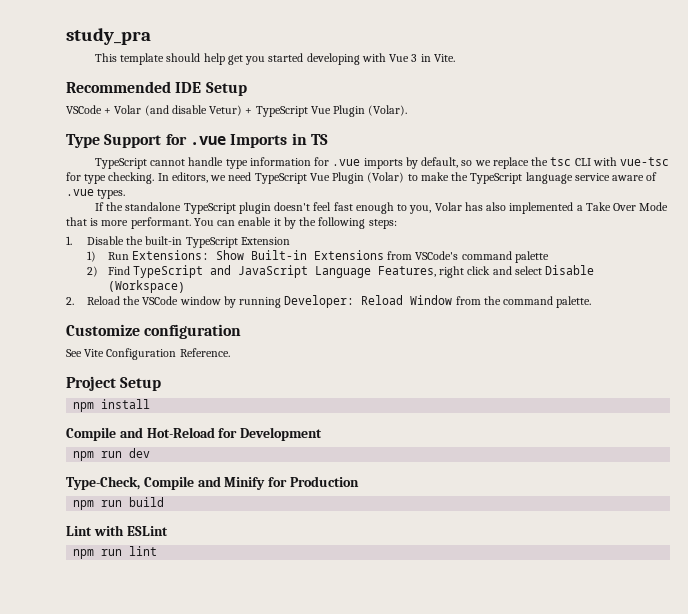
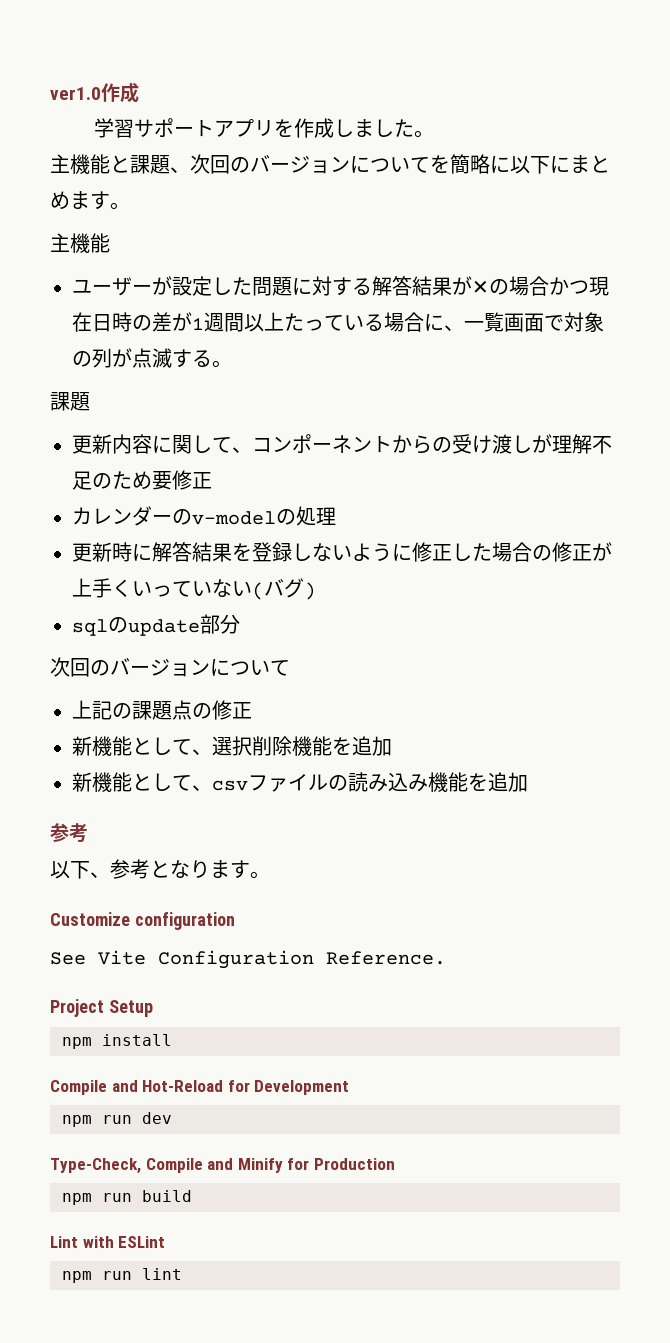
- study_pra
- This template should help get you started developing with Vue 3 in Vite.
- Recommended IDE Setup
- VSCode + Volar (and disable Vetur) + TypeScript Vue Plugin (Volar).
- Type Support for .vue Imports in TS
- TypeScript cannot handle type information for .vue imports by default, so we replace the tsc CLI with vue-tsc for type checking. In editors, we need TypeScript Vue Plugin (Volar) to make the TypeScript language service aware of .vue types.
- If the standalone TypeScript plugin doesn't feel fast enough to you, Volar has also implemented a Take Over Mode that is more performant. You can enable it by the following steps:
- 1. Disable the built-in TypeScript Extension
- 1) Run Extensions: Show Built-in Extensions from VSCode's command palette
- 2) Find TypeScript and JavaScript Language Features, right click and select Disable (Workspace)
- 2. Reload the VSCode window by running Developer: Reload Window from the command palette.
+ ver1.0作成
+ 学習サポートアプリを作成しました。
+ 主機能と課題、次回のバージョンについてを簡略に以下にまとめます。
+ 主機能
+ ユーザーが設定した問題に対する解答結果が✕の場合かつ現在日時の差が1週間以上たっている場合に、一覧画面で対象の列が点滅する。
+ 課題
+ 更新内容に関して、コンポーネントからの受け渡しが理解不足のため要修正
+ カレンダーのv-modelの処理
+ 更新時に解答結果を登録しないように修正した場合の修正が上手くいっていない(バグ)
+ sqlのupdate部分
+ 次回のバージョンについて
+ 上記の課題点の修正
+ 新機能として、選択削除機能を追加
+ 新機能として、csvファイルの読み込み機能を追加
+ 参考
+ 以下、参考となります。

